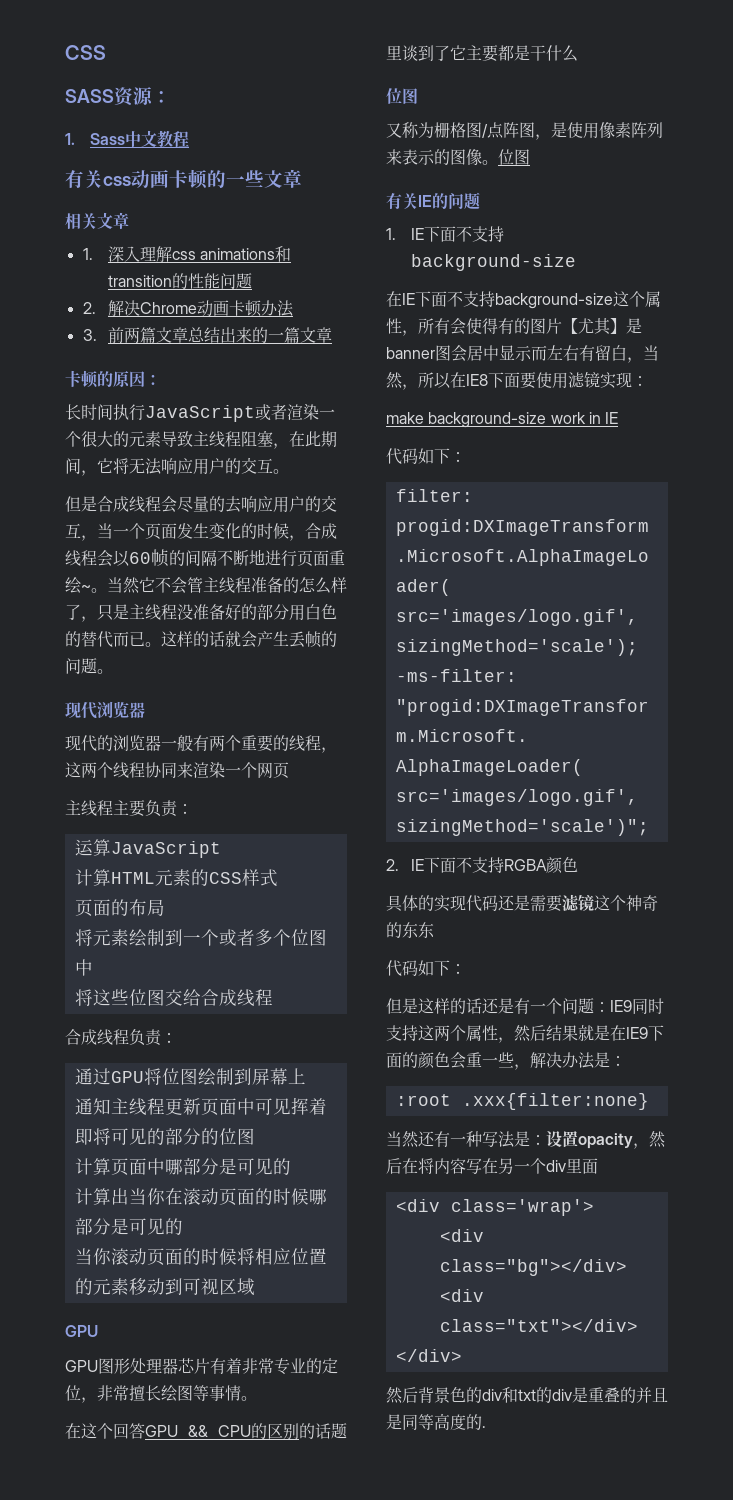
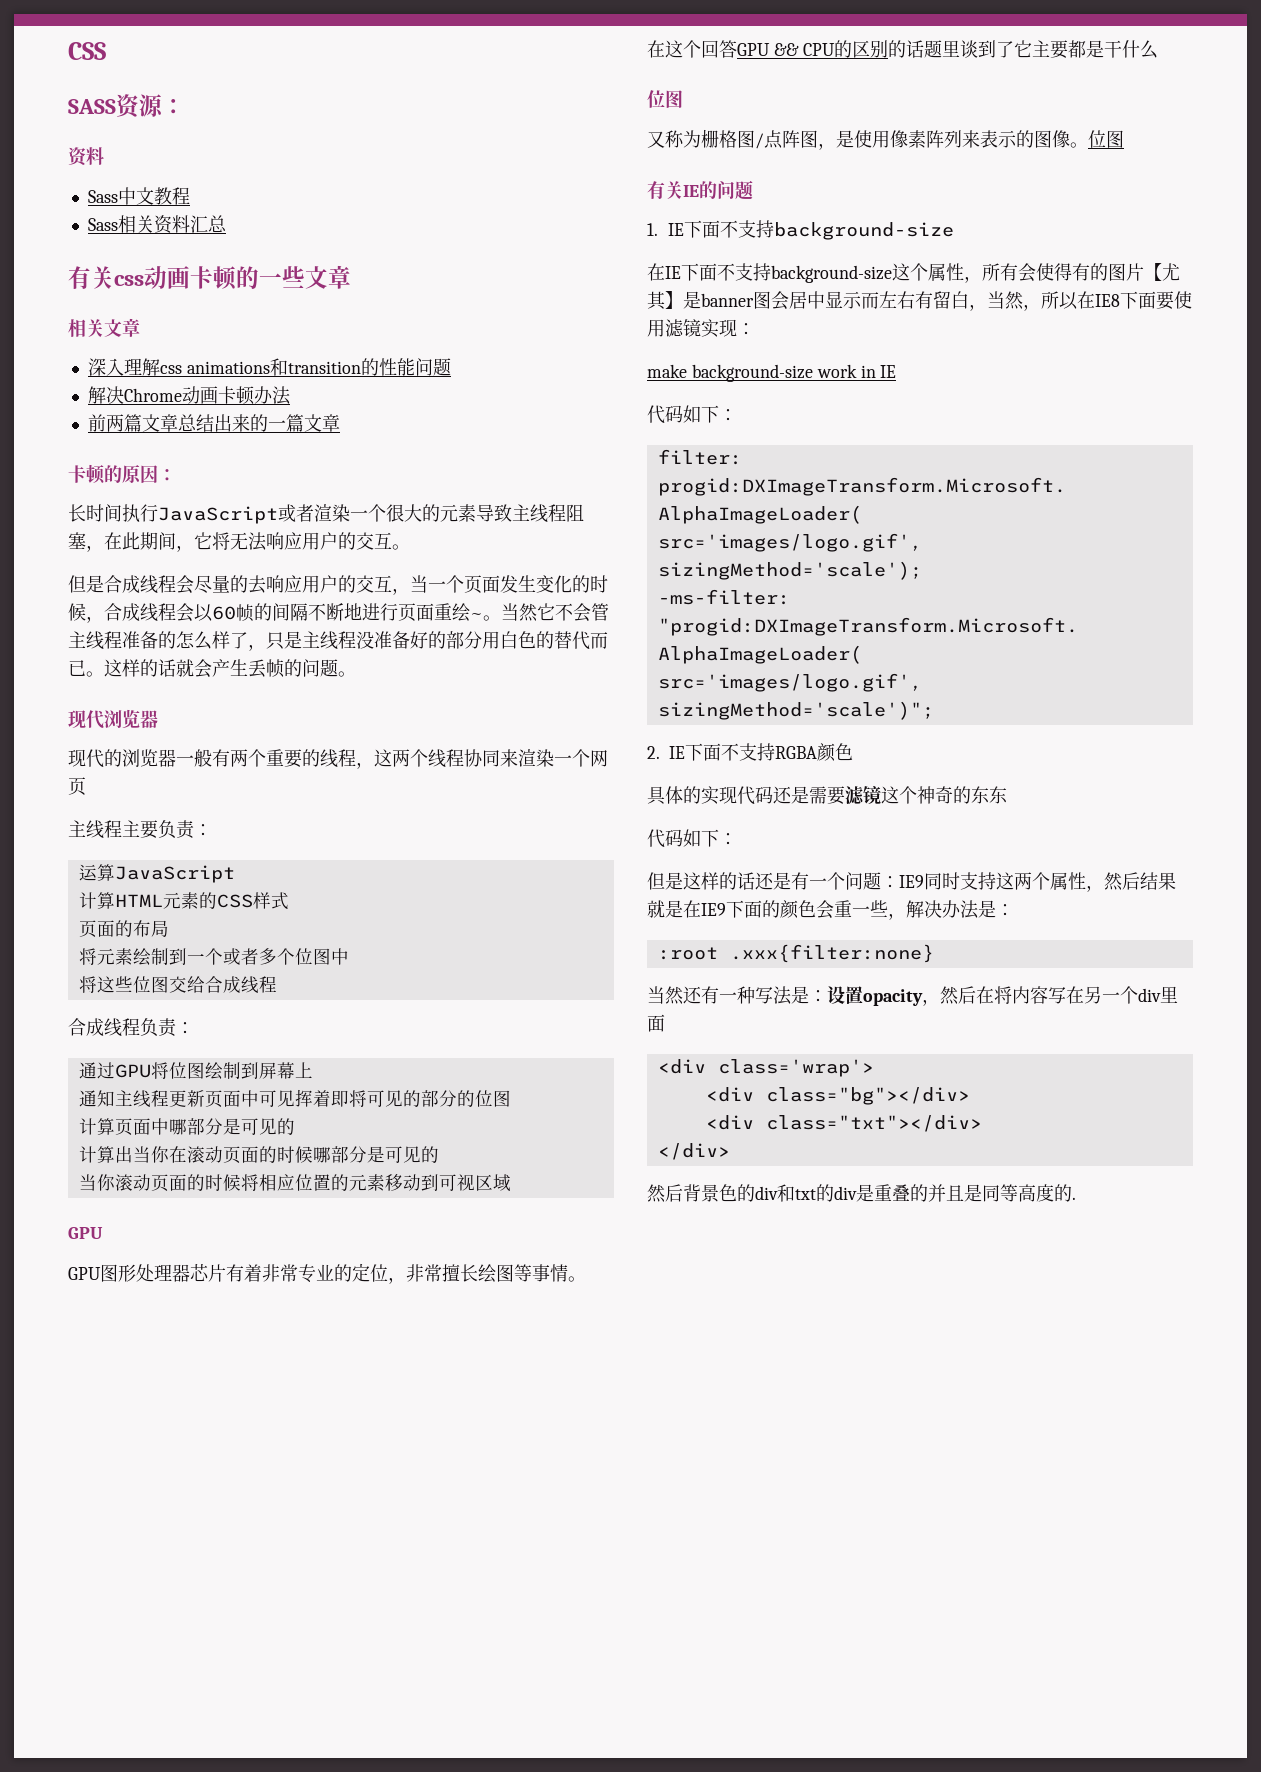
  SASS资源：
- 1. Sass中文教程
+ 资料
+ Sass中文教程
+ Sass相关资料汇总
- 1.深入理解css animations和transition的性能问题
+ 深入理解css animations和transition的性能问题
- 2.解决Chrome动画卡顿办法
+ 解决Chrome动画卡顿办法
- 3.前两篇文章总结出来的一篇文章
+ 前两篇文章总结出来的一篇文章

